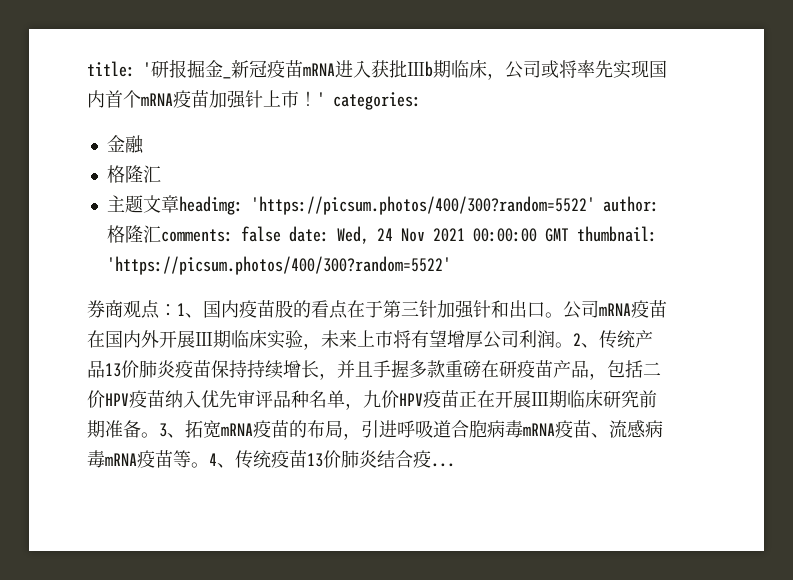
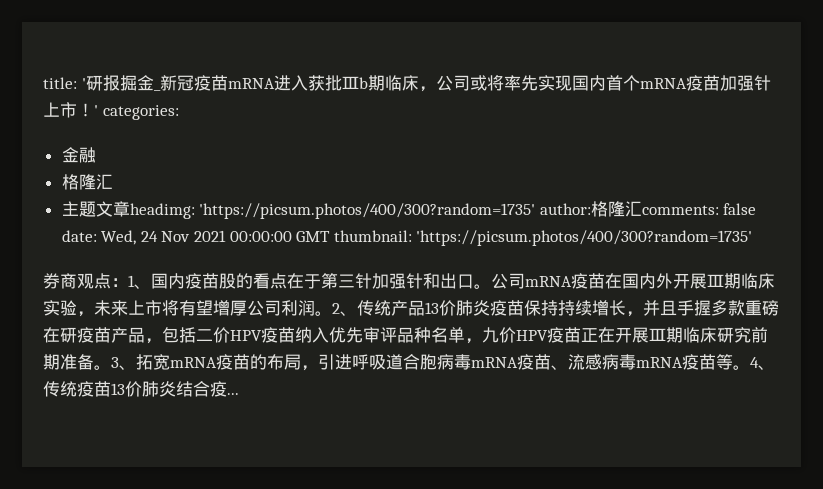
- 主题文章headimg: 'https://picsum.photos/400/300?random=5522' author:格隆汇comments: false date: Wed, 24 Nov 2021 00:00:00 GMT thumbnail: 'https://picsum.photos/400/300?random=5522'
+ 主题文章headimg: 'https://picsum.photos/400/300?random=1735' author:格隆汇comments: false date: Wed, 24 Nov 2021 00:00:00 GMT thumbnail: 'https://picsum.photos/400/300?random=1735'

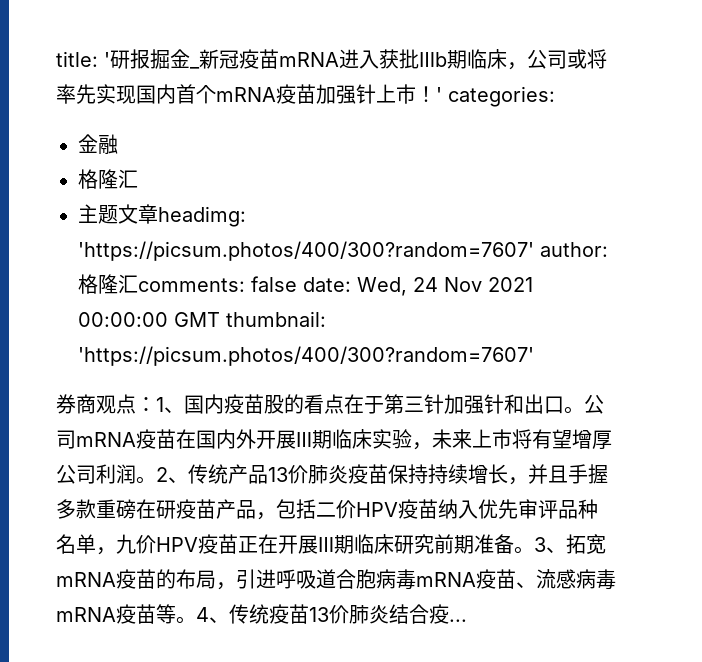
- 主题文章headimg: 'https://picsum.photos/400/300?random=1735' author:格隆汇comments: false date: Wed, 24 Nov 2021 00:00:00 GMT thumbnail: 'https://picsum.photos/400/300?random=1735'
+ 主题文章headimg: 'https://picsum.photos/400/300?random=7607' author:格隆汇comments: false date: Wed, 24 Nov 2021 00:00:00 GMT thumbnail: 'https://picsum.photos/400/300?random=7607'

